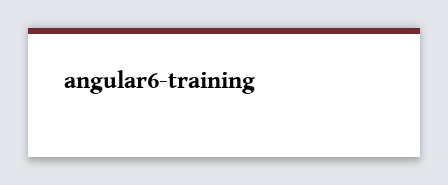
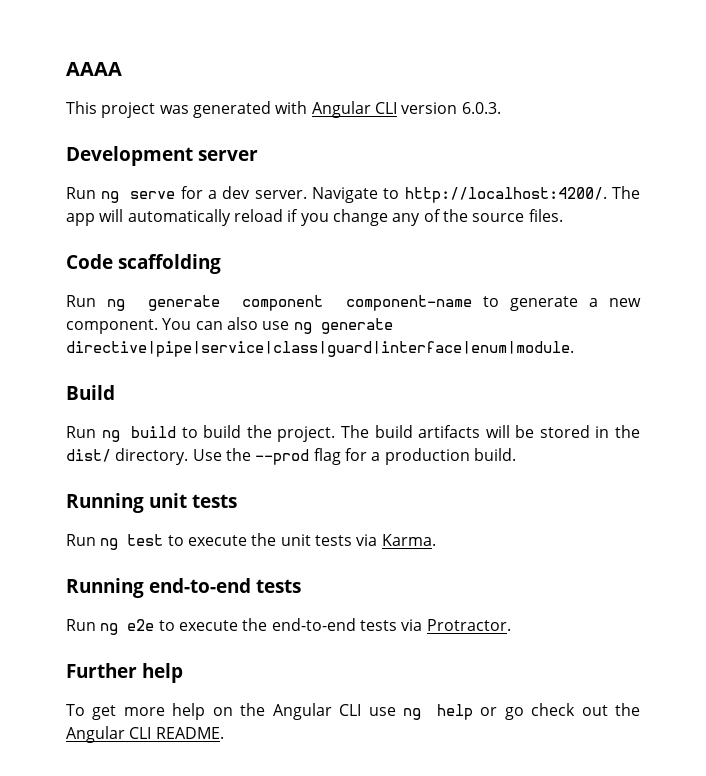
- angular6-training
+ AAAA
+ This project was generated with Angular CLI version 6.0.3.
+ Development server
+ Run ng serve for a dev server. Navigate to http://localhost:4200/. The app will automatically reload if you change any of the source files.
+ Code scaffolding
+ Run ng generate component component-name to generate a new component. You can also use ng generate directive|pipe|service|class|guard|interface|enum|module.
+ Build
+ Run ng build to build the project. The build artifacts will be stored in the dist/ directory. Use the --prod flag for a production build.
+ Running unit tests
+ Run ng test to execute the unit tests via Karma.
+ Running end-to-end tests
+ Run ng e2e to execute the end-to-end tests via Protractor.
+ Further help
+ To get more help on the Angular CLI use ng help or go check out the Angular CLI README.

